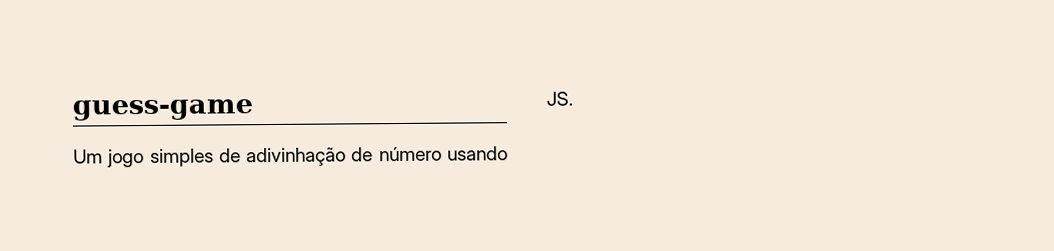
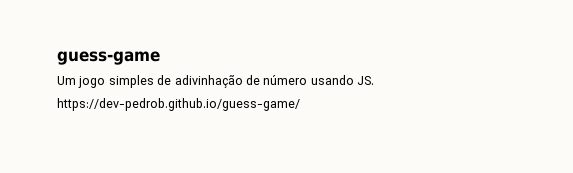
+ https://dev-pedrob.github.io/guess-game/

